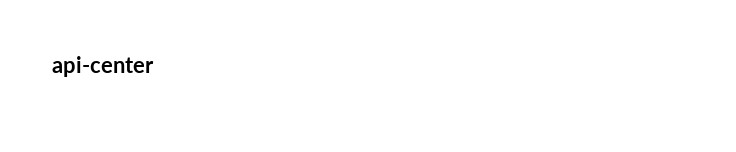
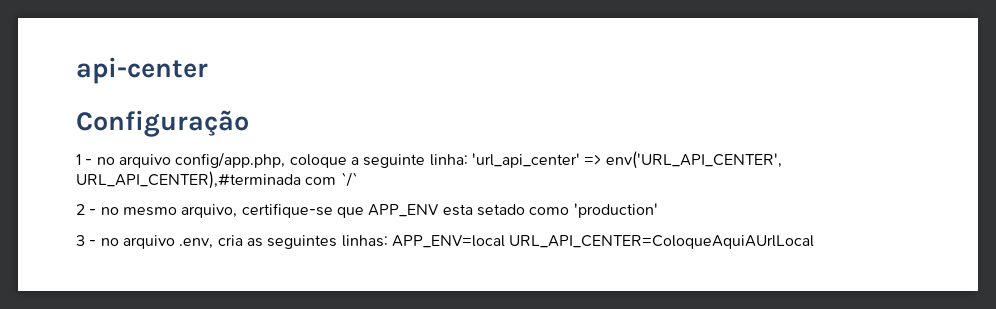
+ Configuração
+ 1 - no arquivo config/app.php, coloque a seguinte linha: 'url_api_center' => env('URL_API_CENTER', URL_API_CENTER),#terminada com `/`
+ 2 - no mesmo arquivo, certifique-se que APP_ENV esta setado como 'production'
+ 3 - no arquivo .env, cria as seguintes linhas: APP_ENV=local URL_API_CENTER=ColoqueAquiAUrlLocal

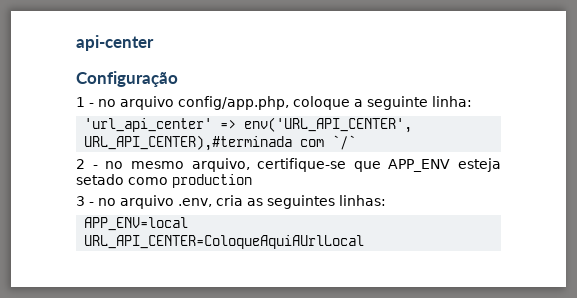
- 1 - no arquivo config/app.php, coloque a seguinte linha: 'url_api_center' => env('URL_API_CENTER', URL_API_CENTER),#terminada com `/`
+ 1 - no arquivo config/app.php, coloque a seguinte linha:
+ 'url_api_center' => env('URL_API_CENTER', URL_API_CENTER),#terminada com `/`
- 2 - no mesmo arquivo, certifique-se que APP_ENV esta setado como 'production'
+ 2 - no mesmo arquivo, certifique-se que APP_ENV esteja setado como production
- 3 - no arquivo .env, cria as seguintes linhas: APP_ENV=local URL_API_CENTER=ColoqueAquiAUrlLocal
+ 3 - no arquivo .env, cria as seguintes linhas:
+ APP_ENV=local
+ URL_API_CENTER=ColoqueAquiAUrlLocal

